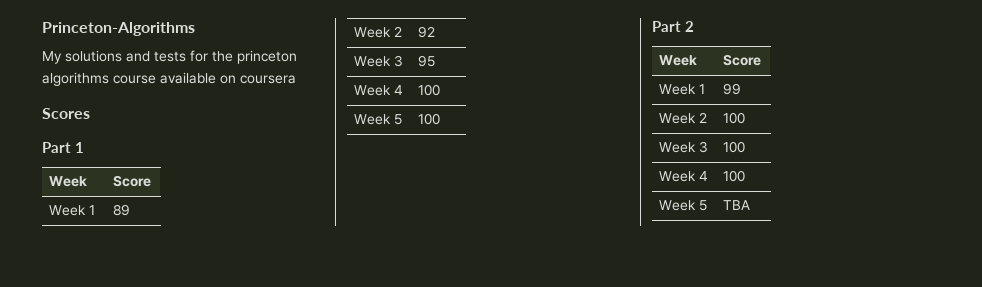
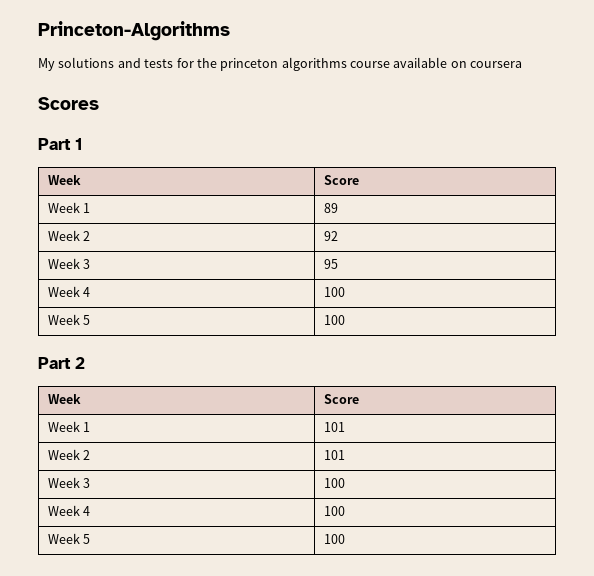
- Week 1 | 99
- Week 2 | 100
+ Week 1 | 101
+ Week 2 | 101
  Week 3 | 100
  Week 4 | 100
- Week 5 | TBA
+ Week 5 | 100

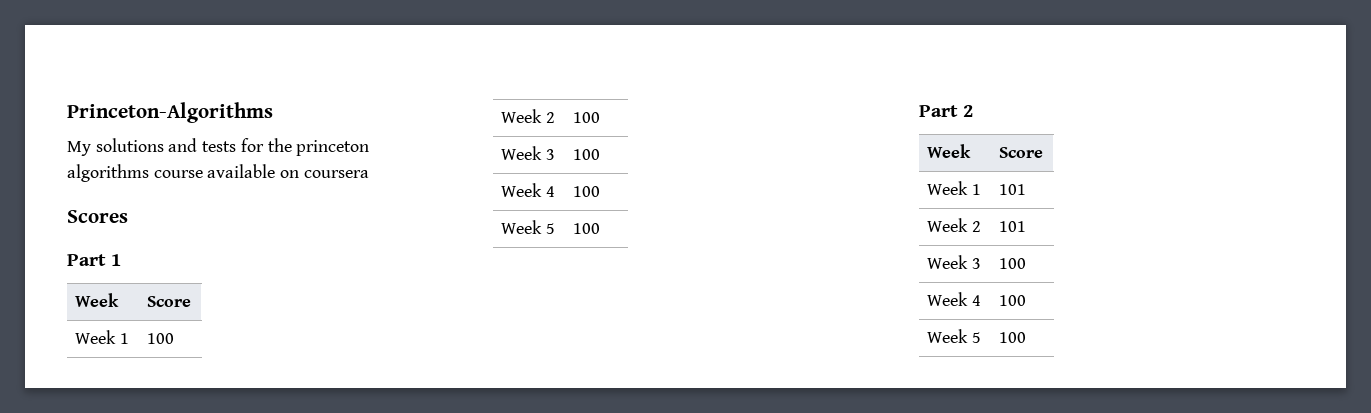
- Week 1 | 89
- Week 2 | 92
- Week 3 | 95
+ Week 1 | 100
+ Week 2 | 100
+ Week 3 | 100

